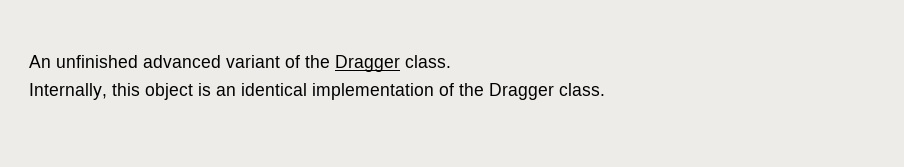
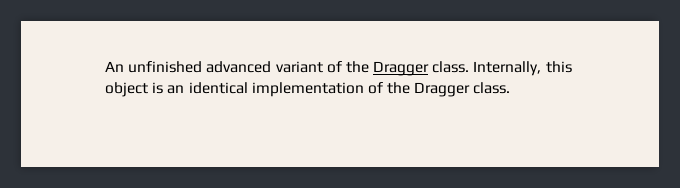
- An unfinished advanced variant of the Dragger class.
- Internally, this object is an identical implementation of the Dragger class.
+ An unfinished advanced variant of the Dragger class. Internally, this object is an identical implementation of the Dragger class.

